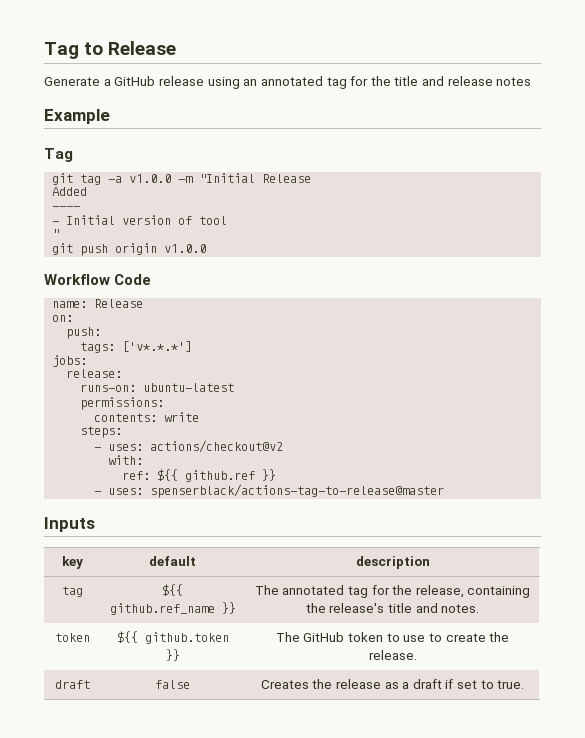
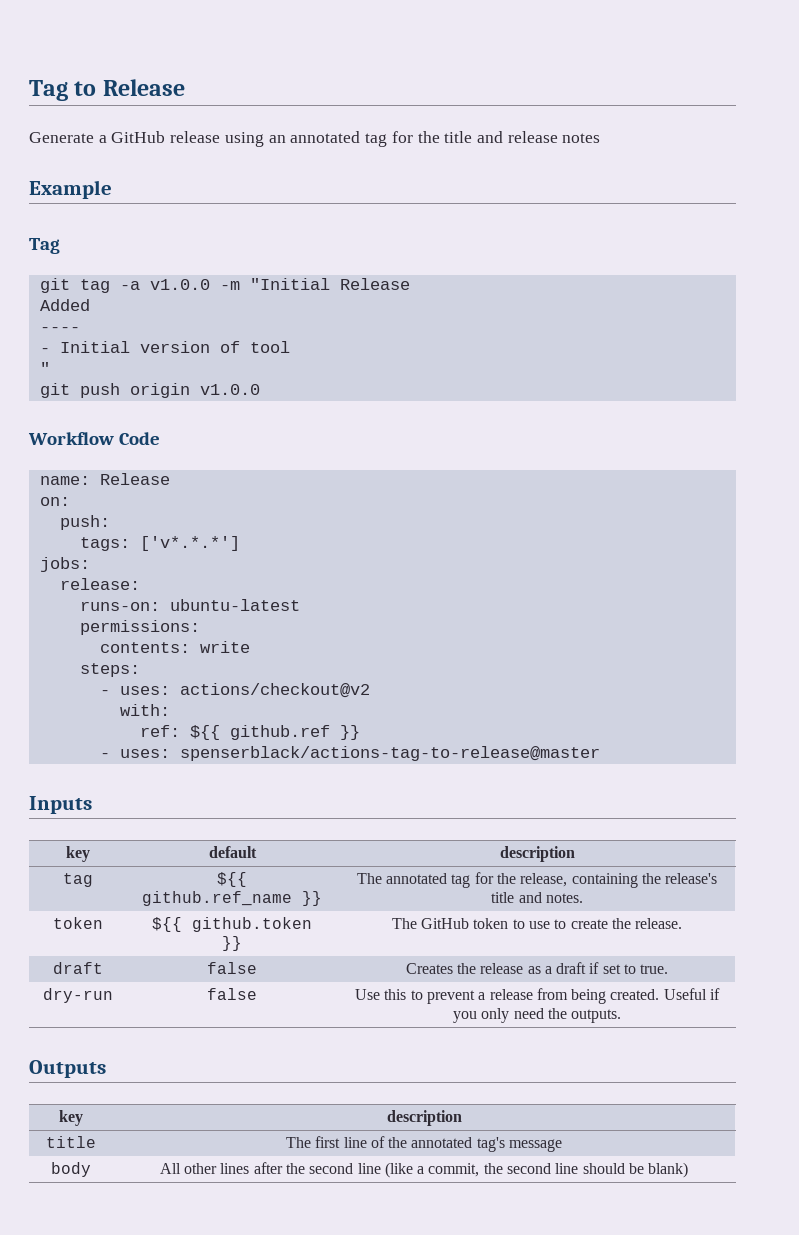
+ dry-run | false | Use this to prevent a release from being created. Useful if you only need the outputs.
+ Outputs
+ key | description
+ title | The first line of the annotated tag's message
+ body | All other lines after the second line (like a commit, the second line should be blank)

